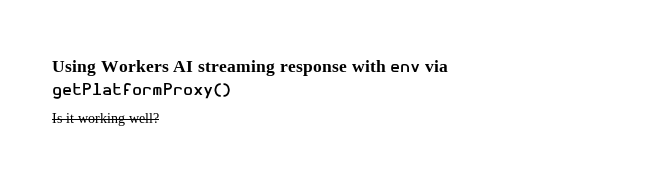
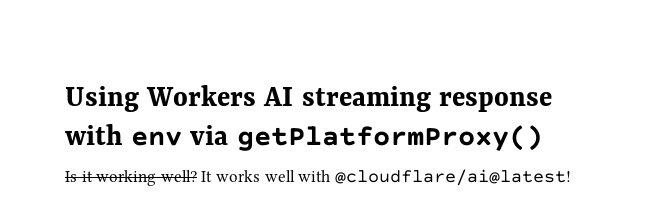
+ It works well with @cloudflare/ai@latest!

